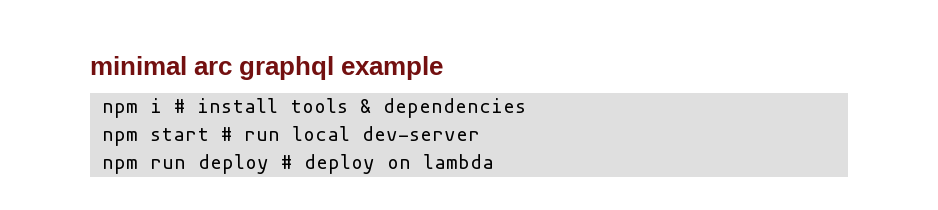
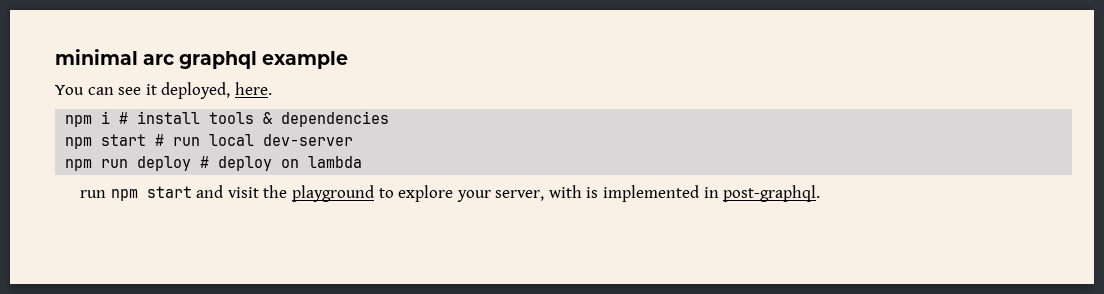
+ You can see it deployed, here.
+ run npm start and visit the playground to explore your server, with is implemented in post-graphql.

